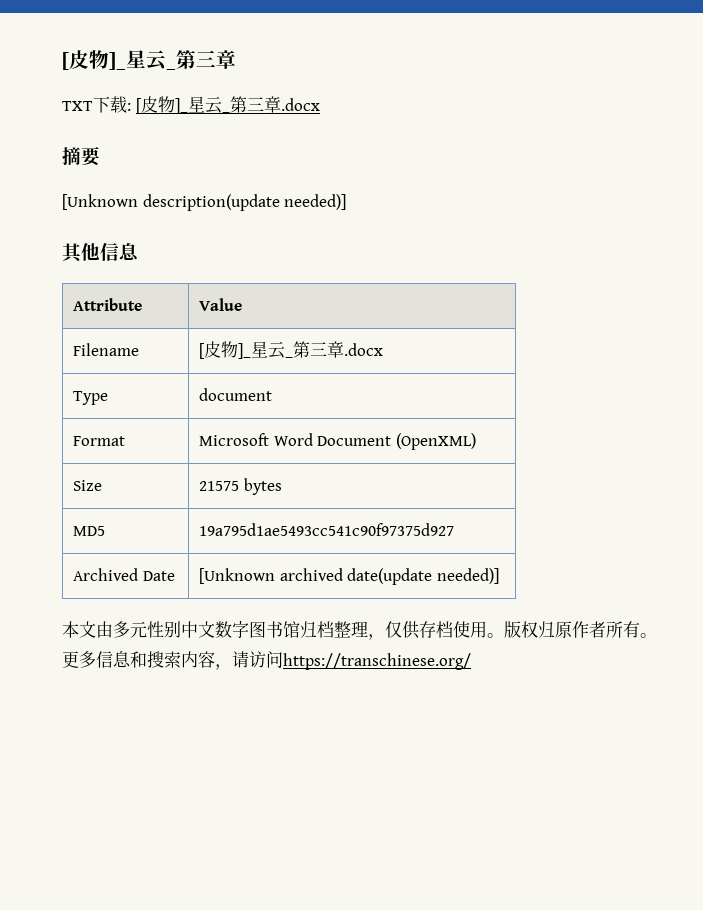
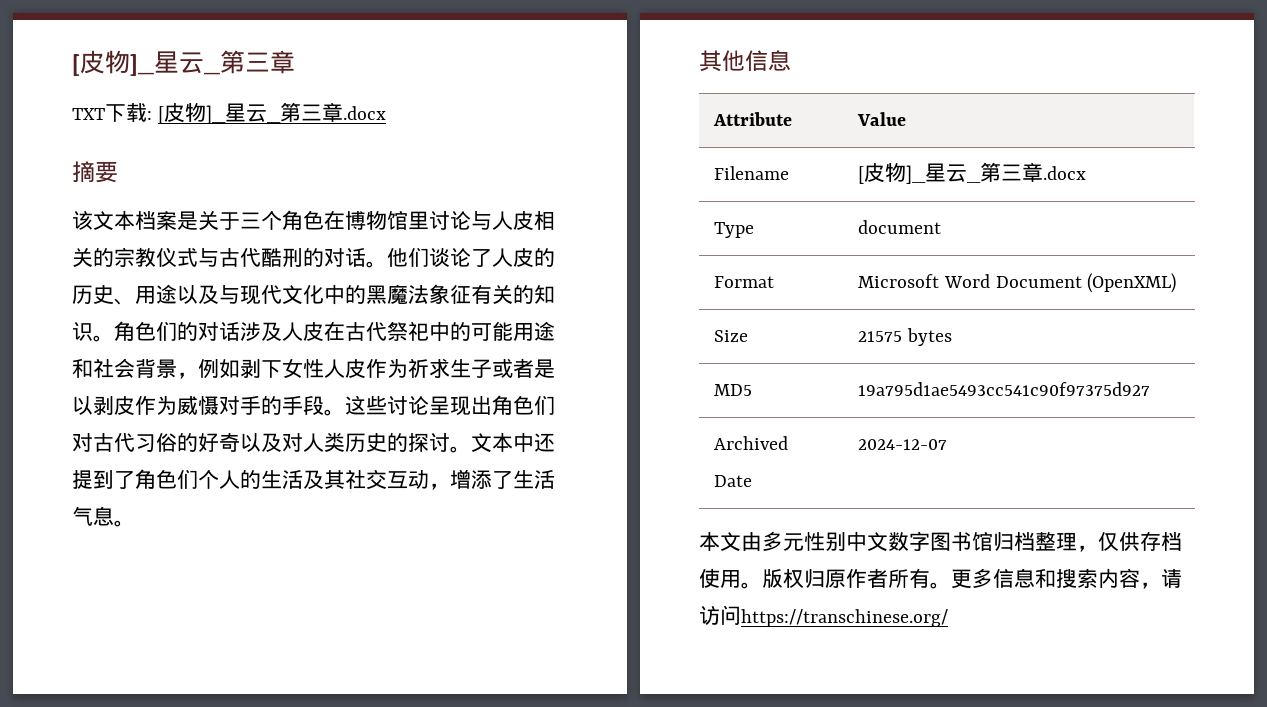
- [Unknown description(update needed)]
+ 该文本档案是关于三个角色在博物馆里讨论与人皮相关的宗教仪式与古代酷刑的对话。他们谈论了人皮的历史、用途以及与现代文化中的黑魔法象征有关的知识。角色们的对话涉及人皮在古代祭祀中的可能用途和社会背景，例如剥下女性人皮作为祈求生子或者是以剥皮作为威慑对手的手段。这些讨论呈现出角色们对古代习俗的好奇以及对人类历史的探讨。文本中还提到了角色们个人的生活及其社交互动，增添了生活气息。
- Archived Date | [Unknown archived date(update needed)]
+ Archived Date | 2024-12-07

